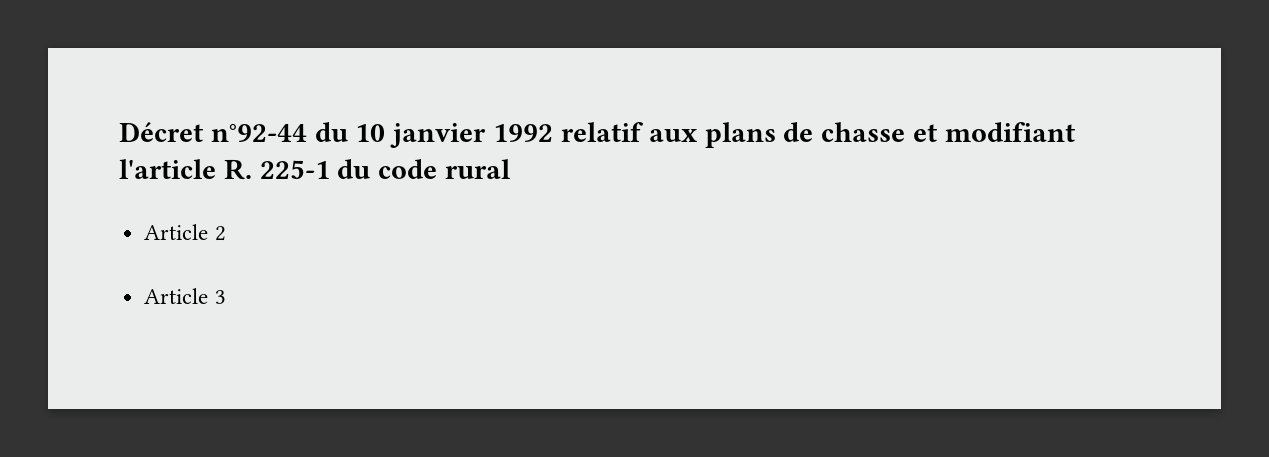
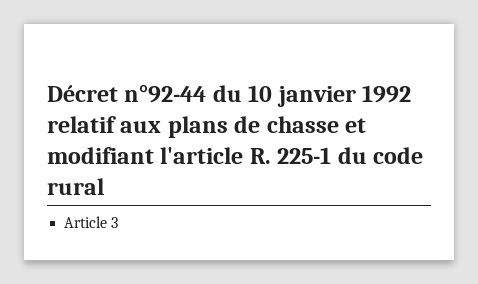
- Article 2

